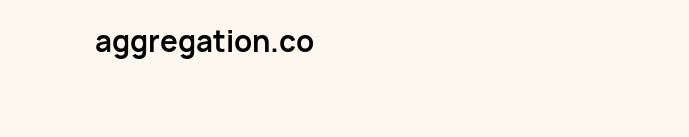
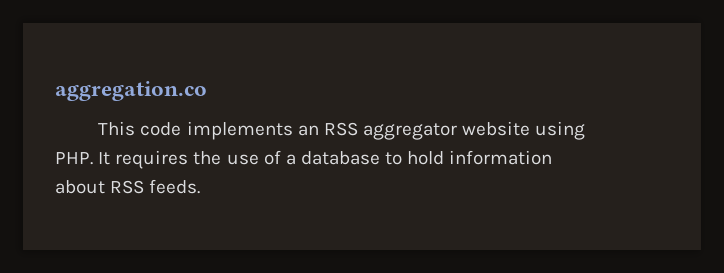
+ This code implements an RSS aggregator website using PHP. It requires the use of a database to hold information about RSS feeds.

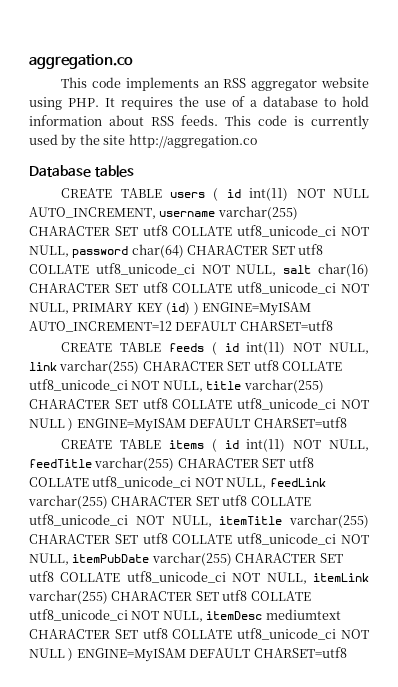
+ This code is currently used by the site http://aggregation.co
+ Database tables
+ CREATE TABLE users ( id int(11) NOT NULL AUTO_INCREMENT, username varchar(255) CHARACTER SET utf8 COLLATE utf8_unicode_ci NOT NULL, password char(64) CHARACTER SET utf8 COLLATE utf8_unicode_ci NOT NULL, salt char(16) CHARACTER SET utf8 COLLATE utf8_unicode_ci NOT NULL, PRIMARY KEY (id) ) ENGINE=MyISAM AUTO_INCREMENT=12 DEFAULT CHARSET=utf8
+ CREATE TABLE feeds ( id int(11) NOT NULL, link varchar(255) CHARACTER SET utf8 COLLATE utf8_unicode_ci NOT NULL, title varchar(255) CHARACTER SET utf8 COLLATE utf8_unicode_ci NOT NULL ) ENGINE=MyISAM DEFAULT CHARSET=utf8
+ CREATE TABLE items ( id int(11) NOT NULL, feedTitle varchar(255) CHARACTER SET utf8 COLLATE utf8_unicode_ci NOT NULL, feedLink varchar(255) CHARACTER SET utf8 COLLATE utf8_unicode_ci NOT NULL, itemTitle varchar(255) CHARACTER SET utf8 COLLATE utf8_unicode_ci NOT NULL, itemPubDate varchar(255) CHARACTER SET utf8 COLLATE utf8_unicode_ci NOT NULL, itemLink varchar(255) CHARACTER SET utf8 COLLATE utf8_unicode_ci NOT NULL, itemDesc mediumtext CHARACTER SET utf8 COLLATE utf8_unicode_ci NOT NULL ) ENGINE=MyISAM DEFAULT CHARSET=utf8

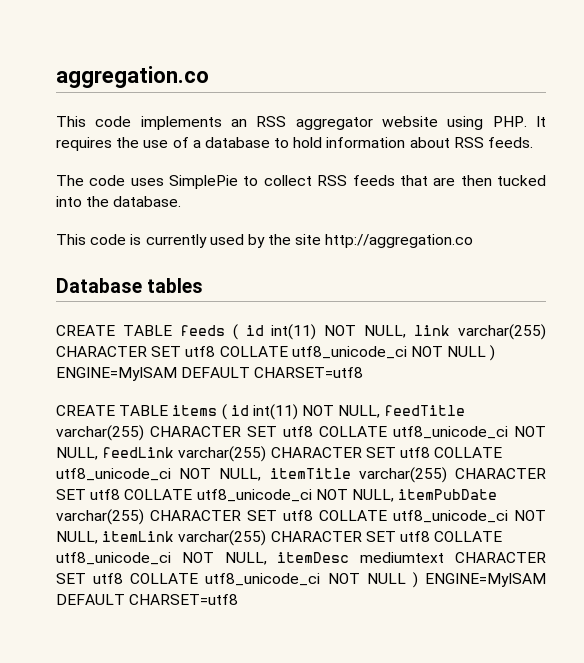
- This code implements an RSS aggregator website using PHP. It requires the use of a database to hold information about RSS feeds. This code is currently used by the site http://aggregation.co
+ This code implements an RSS aggregator website using PHP. It requires the use of a database to hold information about RSS feeds.
+ The code uses SimplePie to collect RSS feeds that are then tucked into the database.
+ This code is currently used by the site http://aggregation.co
- CREATE TABLE users ( id int(11) NOT NULL AUTO_INCREMENT, username varchar(255) CHARACTER SET utf8 COLLATE utf8_unicode_ci NOT NULL, password char(64) CHARACTER SET utf8 COLLATE utf8_unicode_ci NOT NULL, salt char(16) CHARACTER SET utf8 COLLATE utf8_unicode_ci NOT NULL, PRIMARY KEY (id) ) ENGINE=MyISAM AUTO_INCREMENT=12 DEFAULT CHARSET=utf8
- CREATE TABLE feeds ( id int(11) NOT NULL, link varchar(255) CHARACTER SET utf8 COLLATE utf8_unicode_ci NOT NULL, title varchar(255) CHARACTER SET utf8 COLLATE utf8_unicode_ci NOT NULL ) ENGINE=MyISAM DEFAULT CHARSET=utf8
+ CREATE TABLE feeds ( id int(11) NOT NULL, link varchar(255) CHARACTER SET utf8 COLLATE utf8_unicode_ci NOT NULL ) ENGINE=MyISAM DEFAULT CHARSET=utf8

